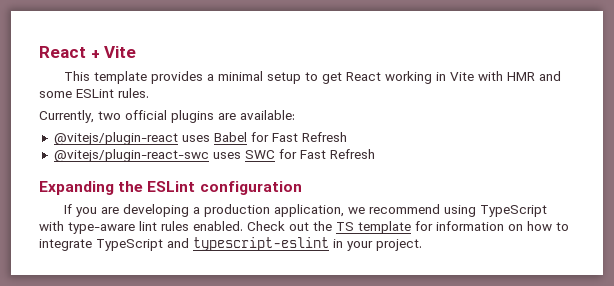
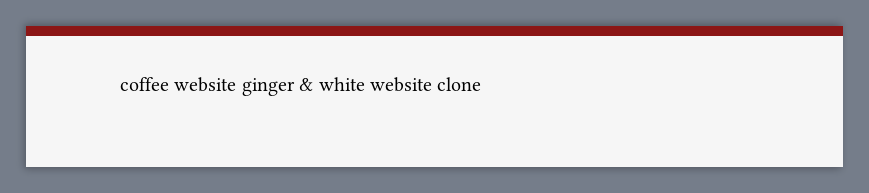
- React + Vite
- This template provides a minimal setup to get React working in Vite with HMR and some ESLint rules.
- Currently, two official plugins are available:
- @vitejs/plugin-react uses Babel for Fast Refresh
- @vitejs/plugin-react-swc uses SWC for Fast Refresh
- Expanding the ESLint configuration
- If you are developing a production application, we recommend using TypeScript with type-aware lint rules enabled. Check out the TS template for information on how to integrate TypeScript and typescript-eslint in your project.
+ coffee website ginger & white website clone

